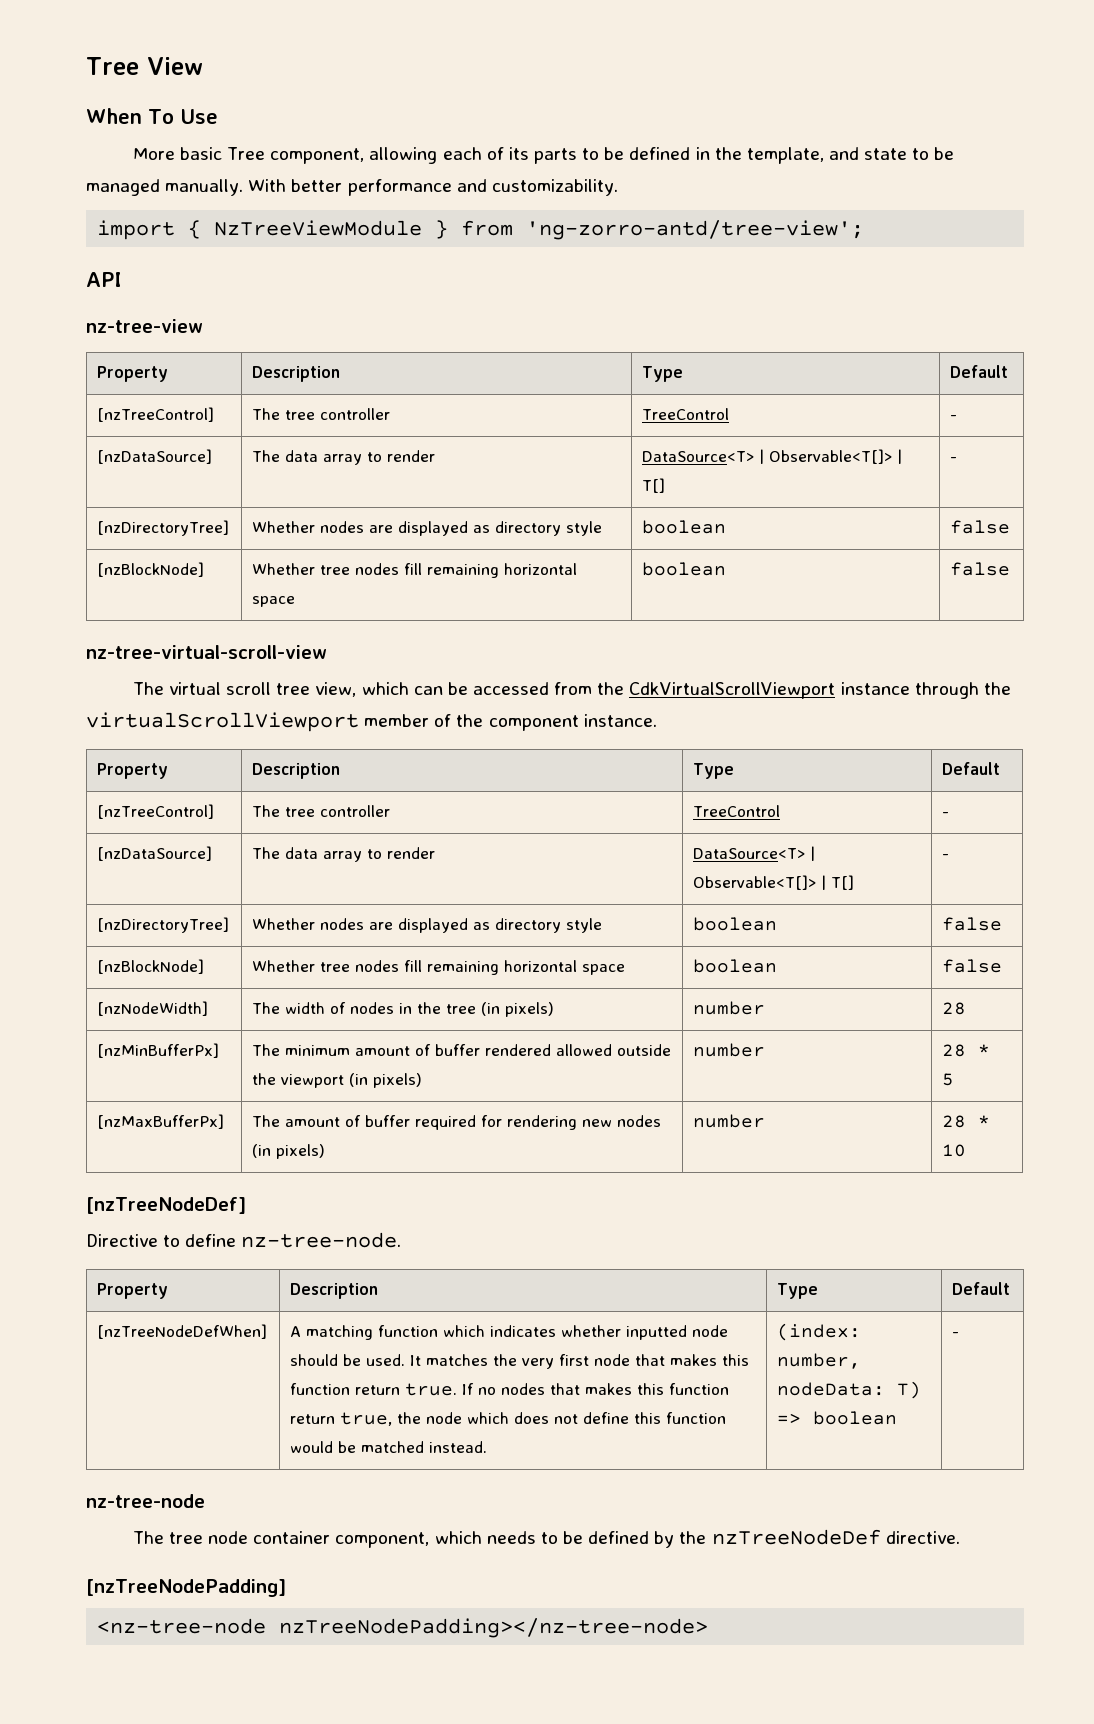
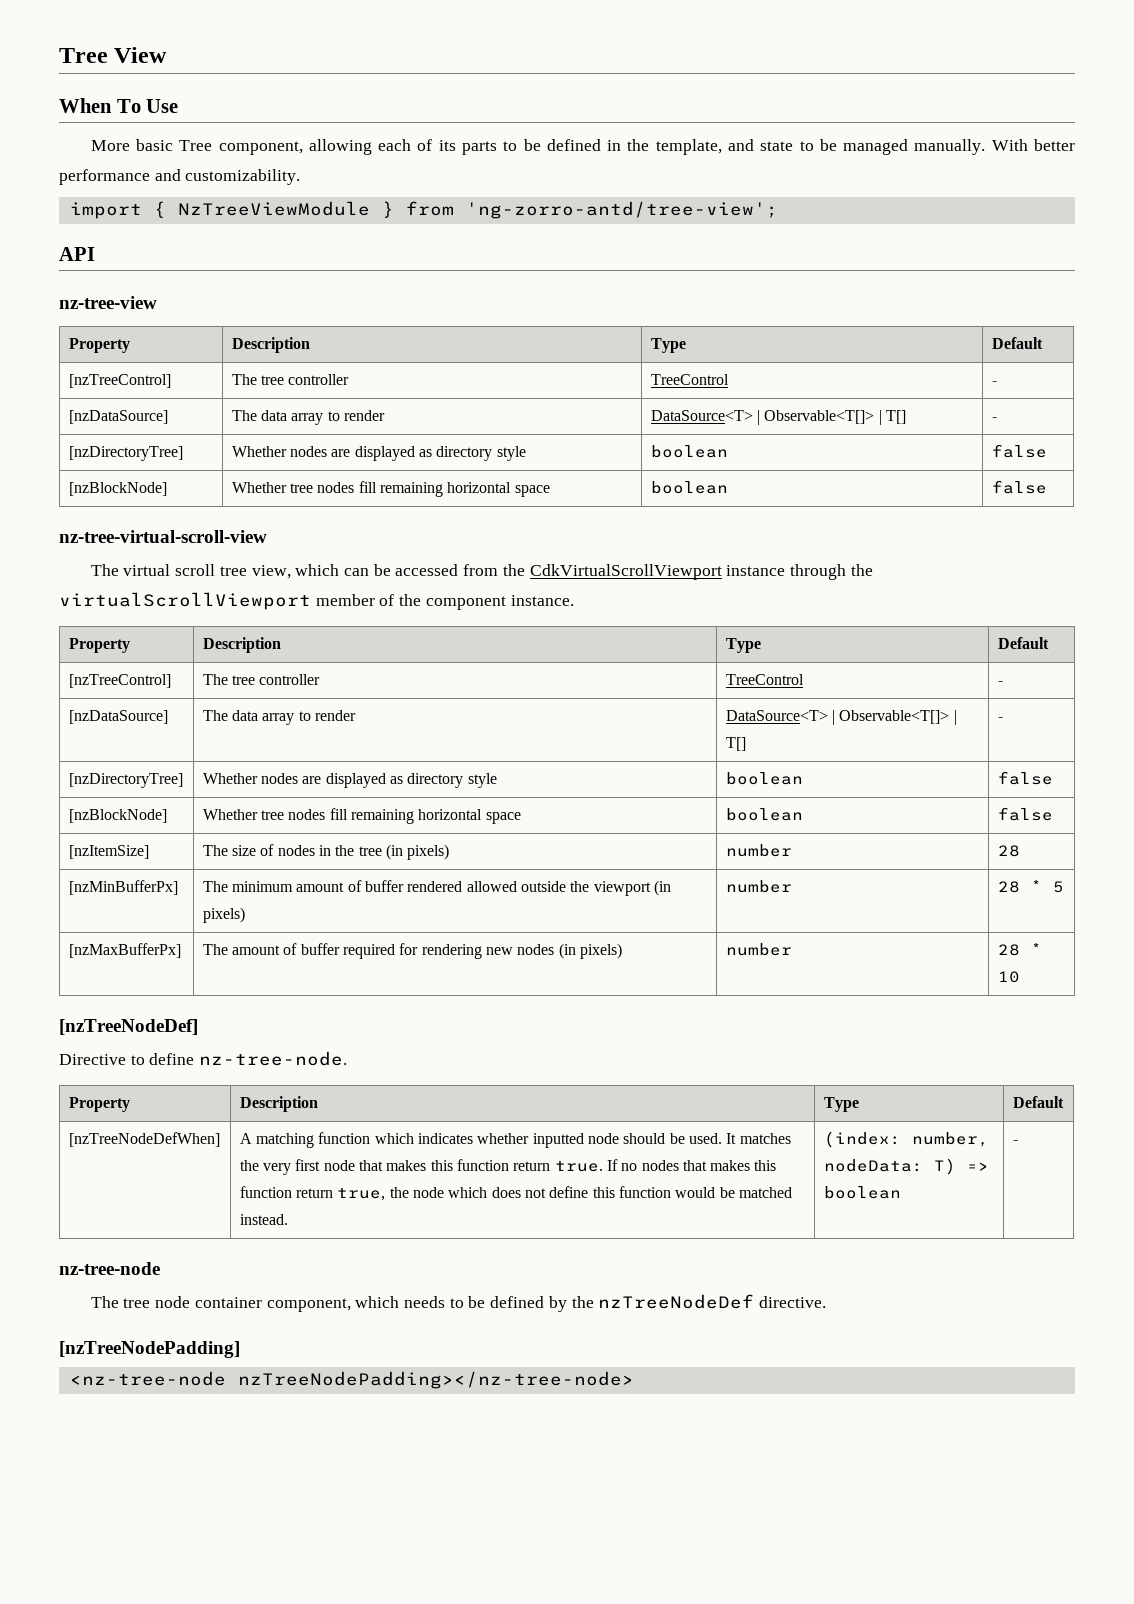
- [nzNodeWidth] | The width of nodes in the tree (in pixels) | number | 28
+ [nzItemSize] | The size of nodes in the tree (in pixels) | number | 28

